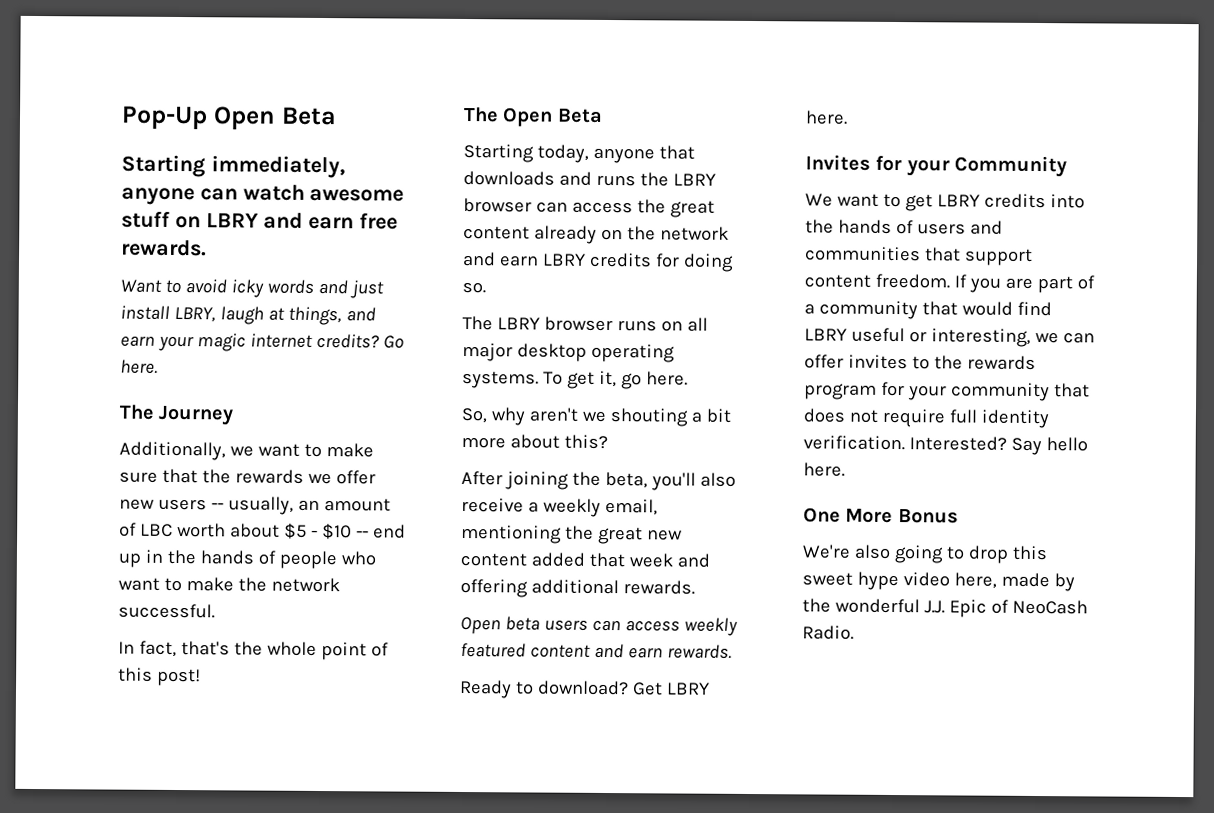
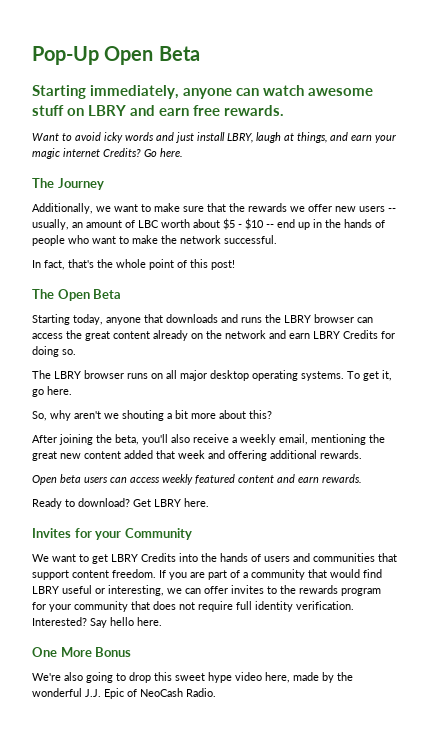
- Want to avoid icky words and just install LBRY, laugh at things, and earn your magic internet credits?
+ Want to avoid icky words and just install LBRY, laugh at things, and earn your magic internet Credits?
- Starting today, anyone that downloads and runs the LBRY browser can access the great content already on the network and earn LBRY credits for doing so.
+ Starting today, anyone that downloads and runs the LBRY browser can access the great content already on the network and earn LBRY Credits for doing so.
- We want to get LBRY credits into the hands of users and communities that support content freedom.
+ We want to get LBRY Credits into the hands of users and communities that support content freedom.

